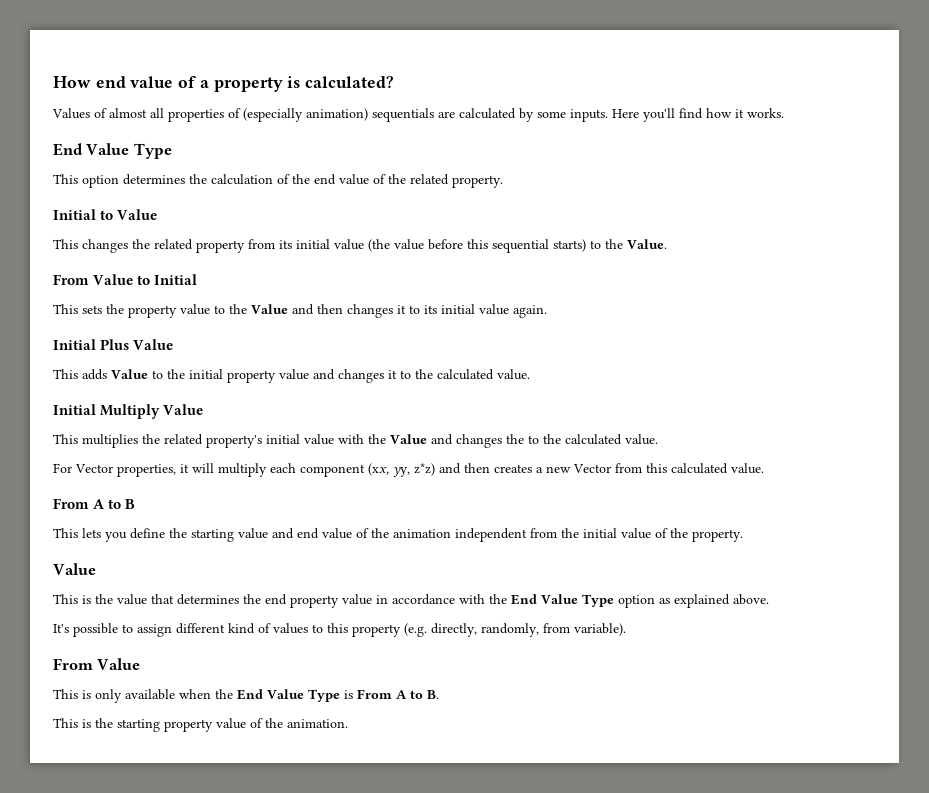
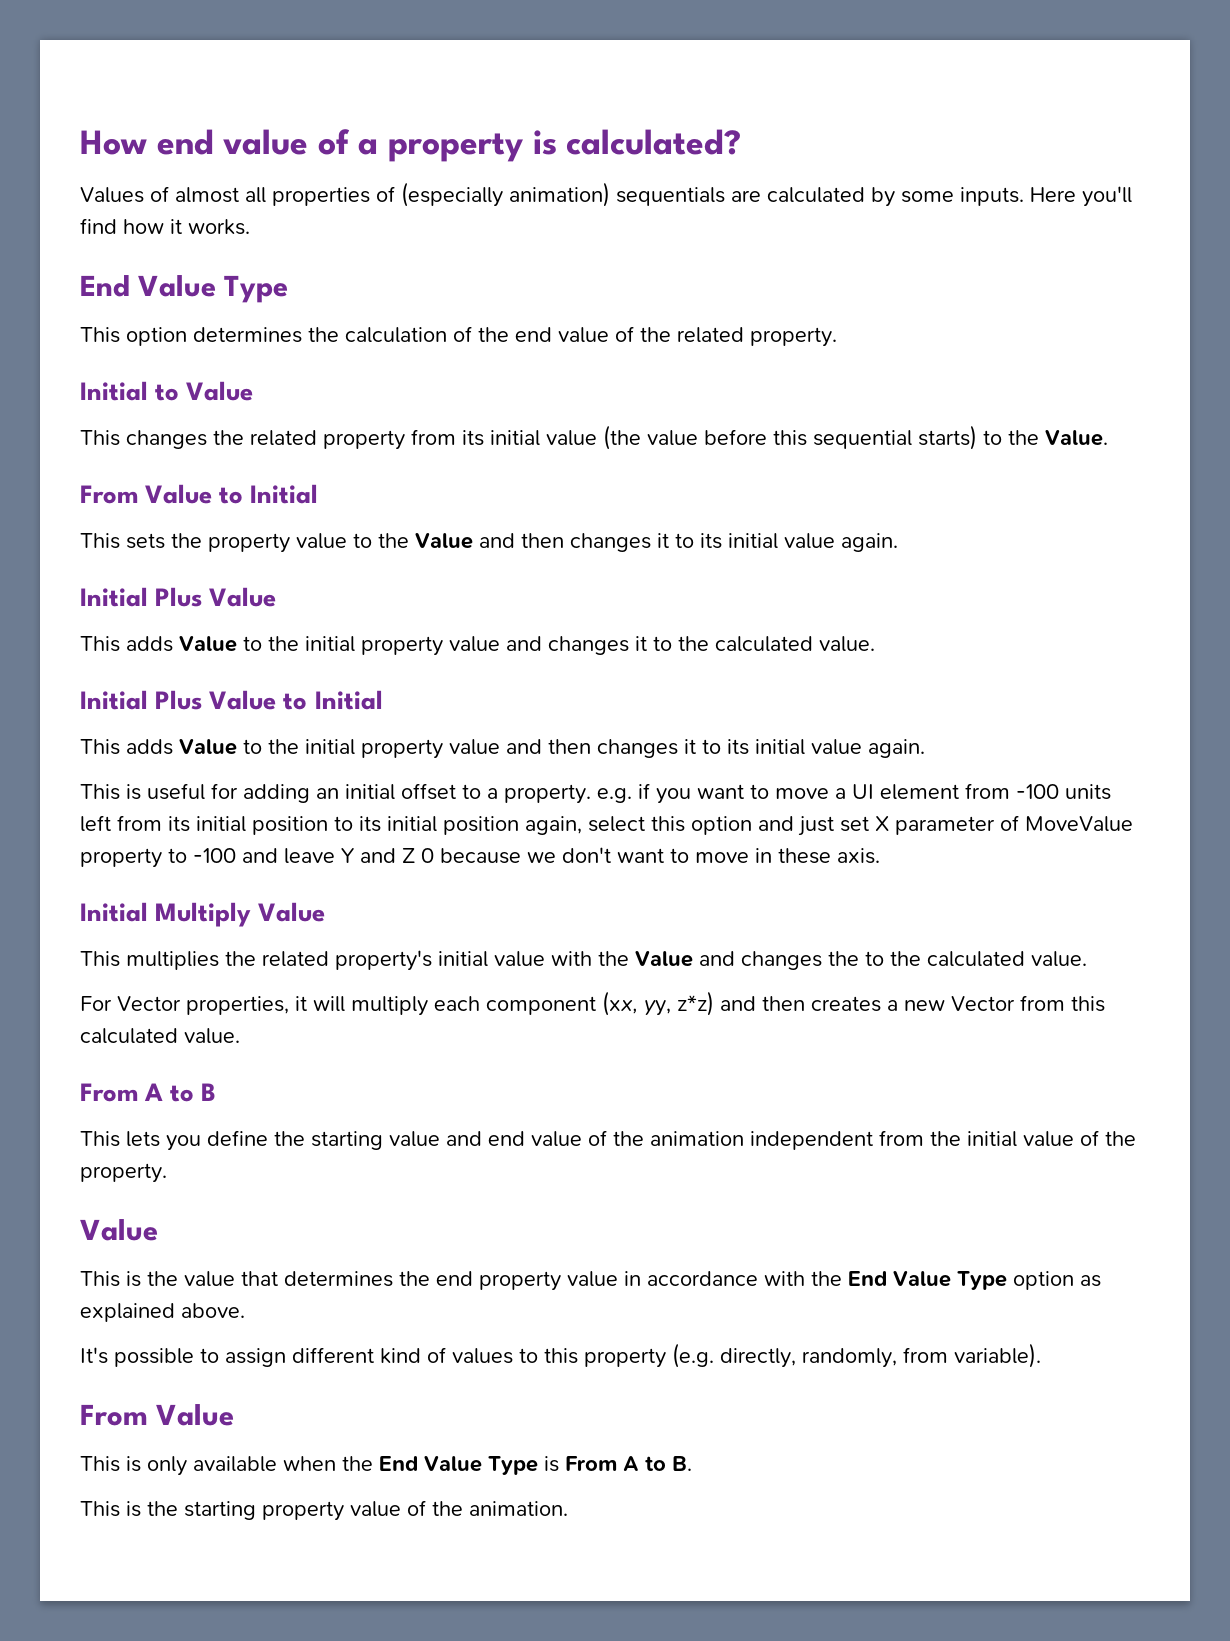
+ Initial Plus Value to Initial
+ This adds Value to the initial property value and then changes it to its initial value again.
+ This is useful for adding an initial offset to a property. e.g. if you want to move a UI element from -100 units left from its initial position to its initial position again, select this option and just set X parameter of MoveValue property to -100 and leave Y and Z 0 because we don't want to move in these axis.

